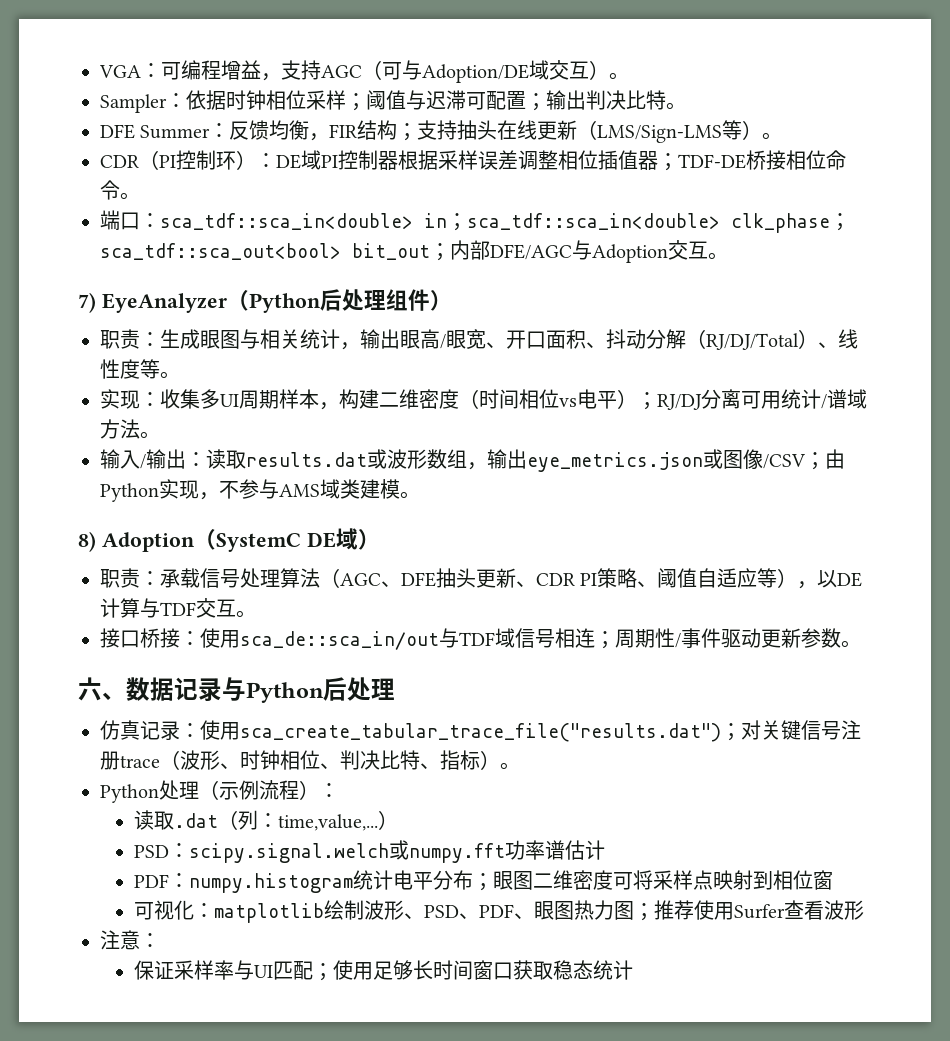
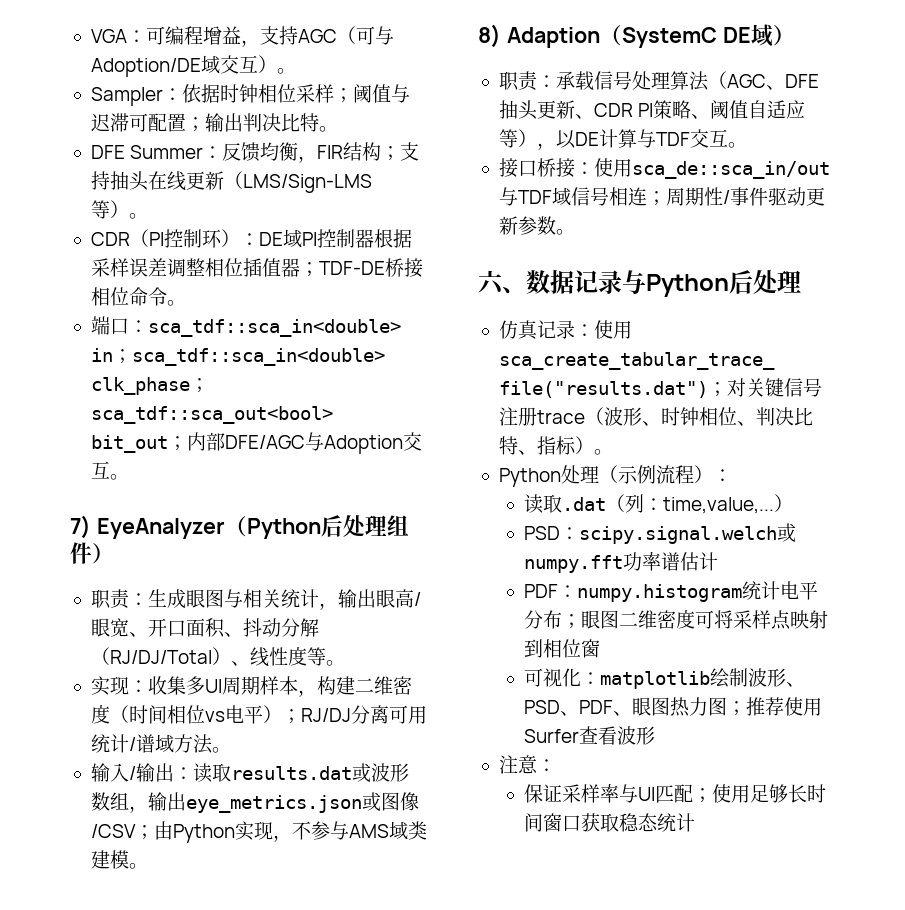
- 8) Adoption（SystemC DE域）
+ 8) Adaption（SystemC DE域）

